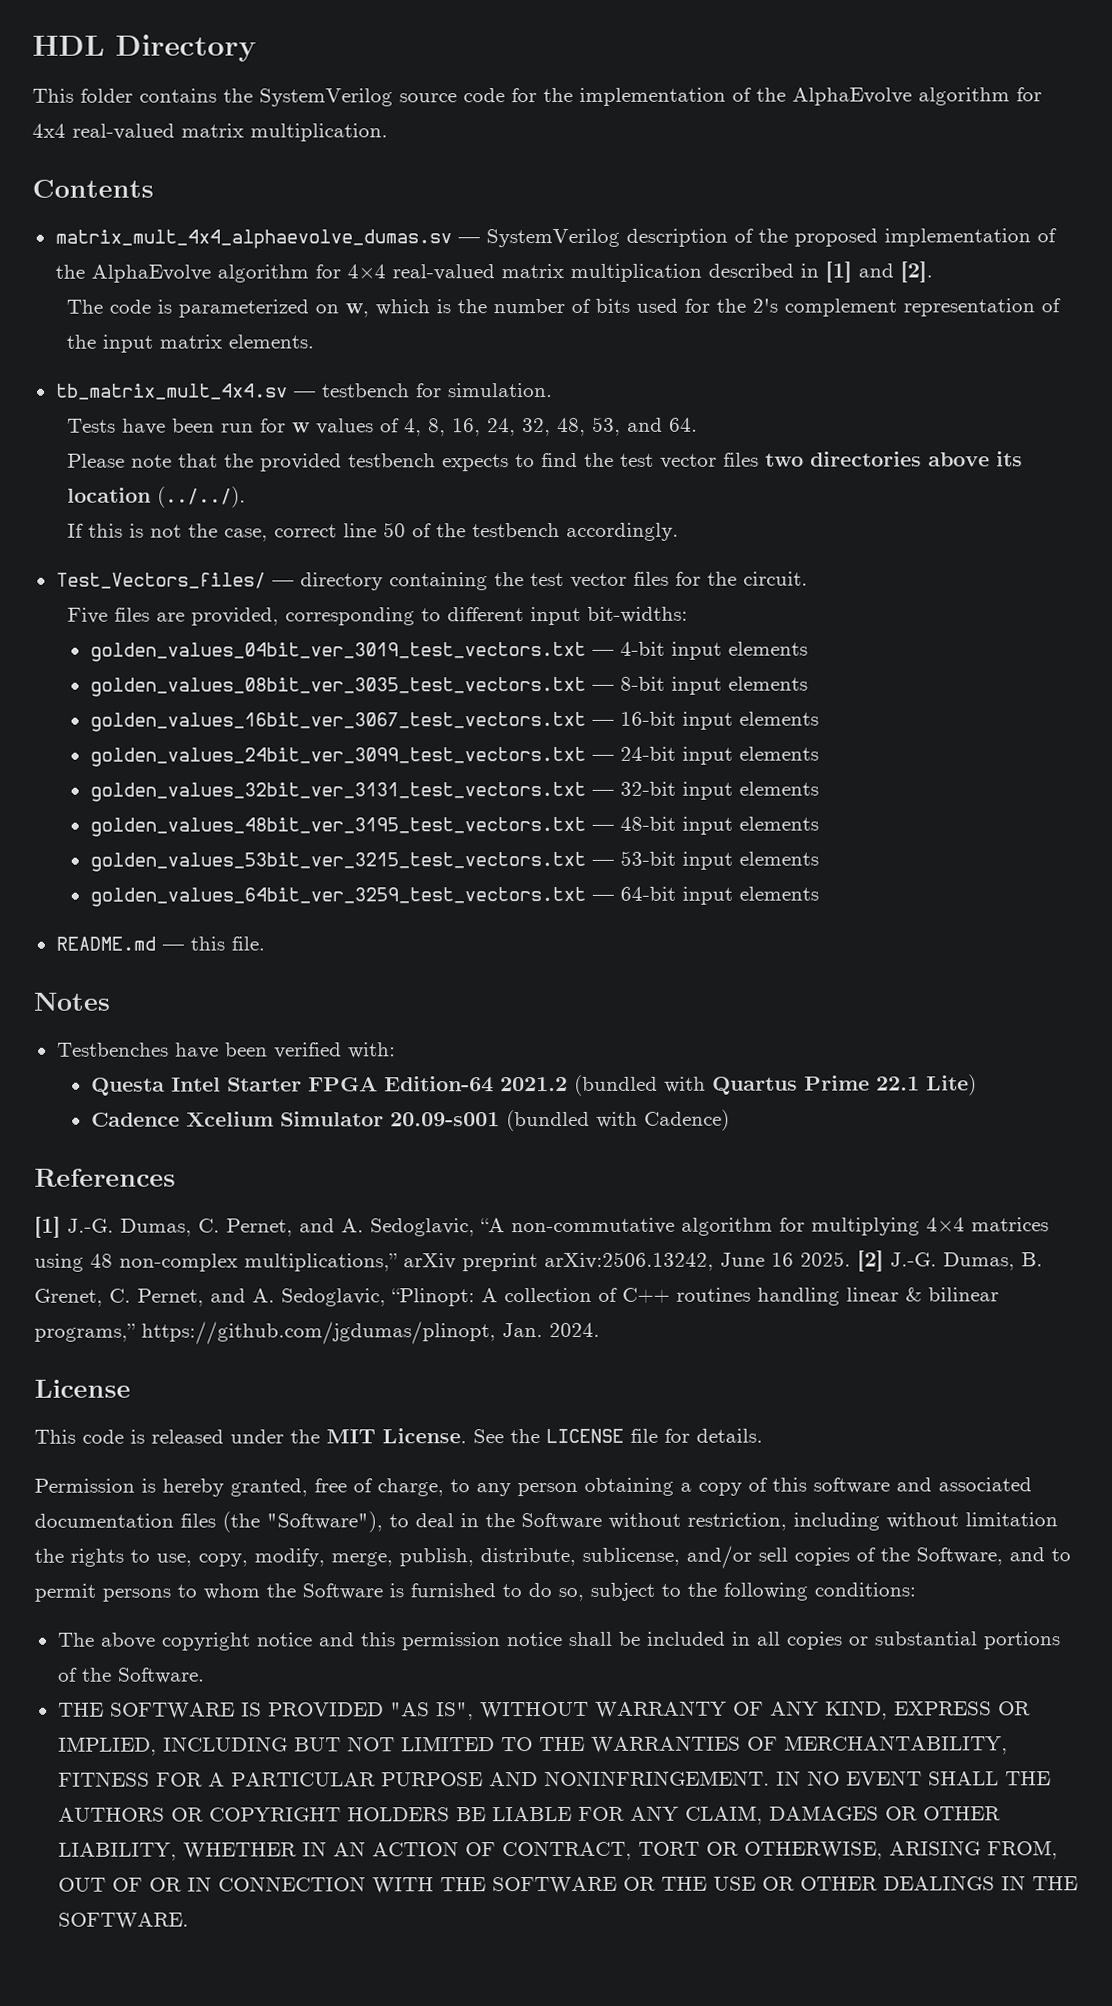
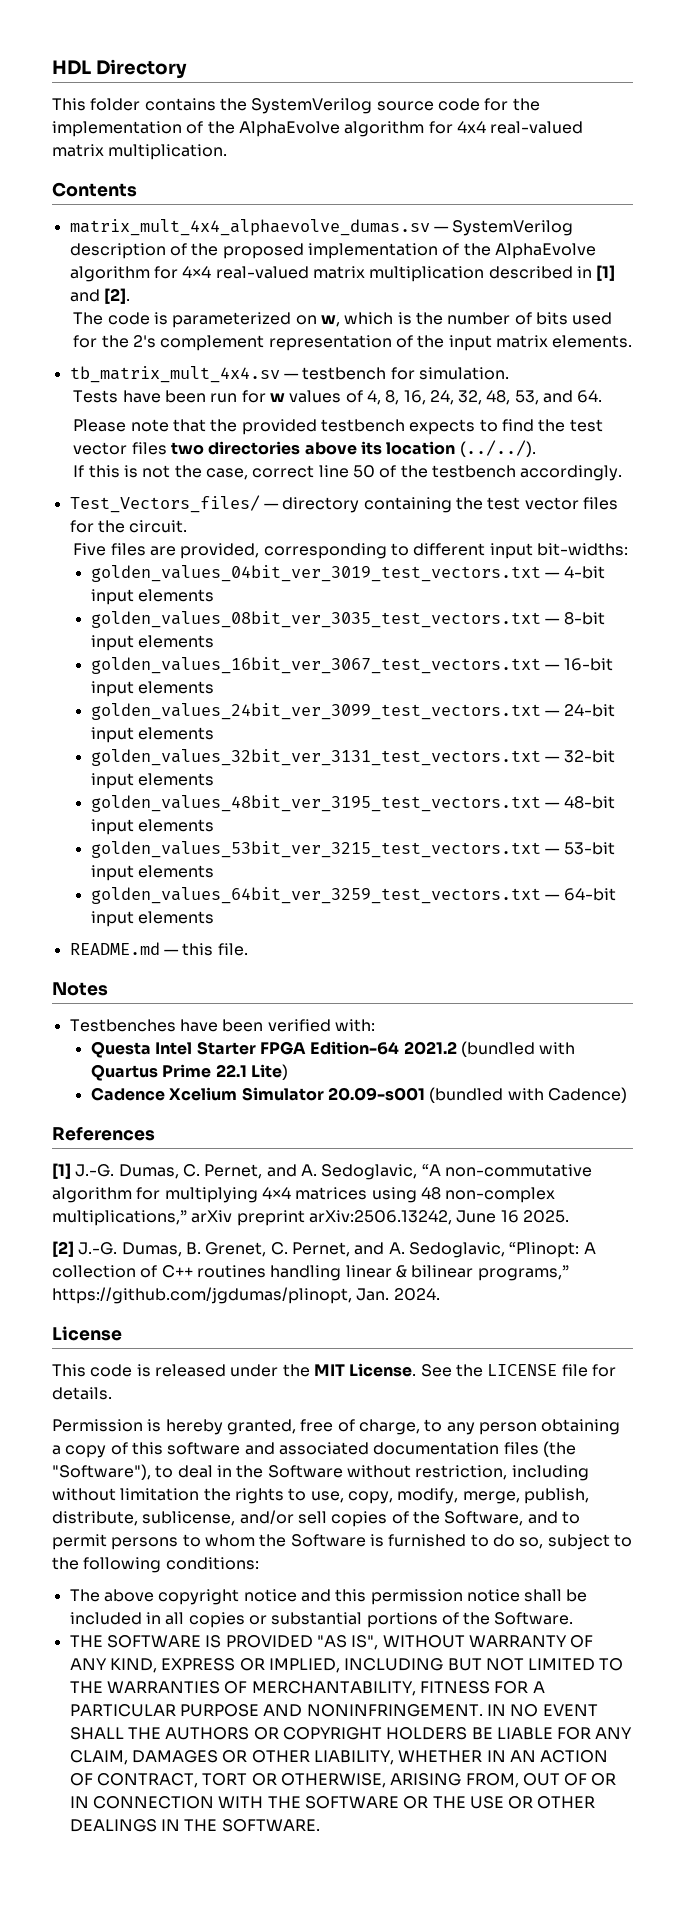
- [1] J.-G. Dumas, C. Pernet, and A. Sedoglavic, “A non-commutative algorithm for multiplying 4×4 matrices using 48 non-complex multiplications,” arXiv preprint arXiv:2506.13242, June 16 2025. [2] J.-G. Dumas, B. Grenet, C. Pernet, and A. Sedoglavic, “Plinopt: A collection of C++ routines handling linear & bilinear programs,” https://github.com/jgdumas/plinopt, Jan. 2024.
+ [1] J.-G. Dumas, C. Pernet, and A. Sedoglavic, “A non-commutative algorithm for multiplying 4×4 matrices using 48 non-complex multiplications,” arXiv preprint arXiv:2506.13242, June 16 2025.
+ [2] J.-G. Dumas, B. Grenet, C. Pernet, and A. Sedoglavic, “Plinopt: A collection of C++ routines handling linear & bilinear programs,” https://github.com/jgdumas/plinopt, Jan. 2024.

